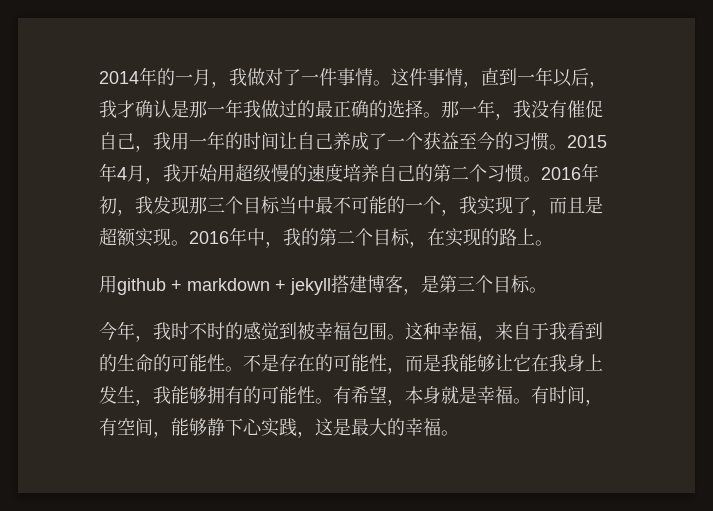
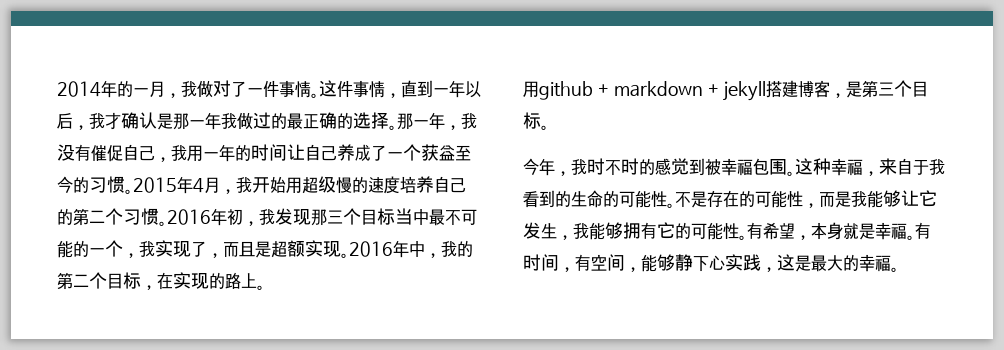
- 不是存在的可能性，而是我能够让它在我身上发生，我能够拥有的可能性。
+ 不是存在的可能性，而是我能够让它发生，我能够拥有它的可能性。

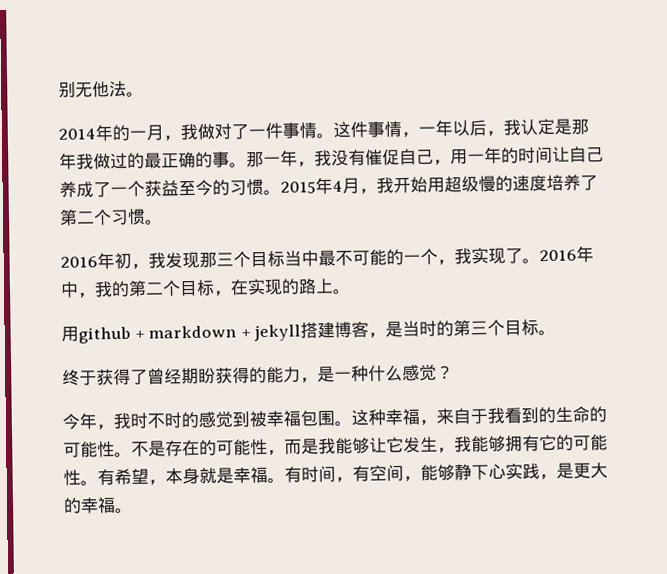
+ 别无他法。
- 这件事情，直到一年以后，我才确认是那一年我做过的最正确的选择。
+ 这件事情，一年以后，我认定是那年我做过的最正确的事。
- 那一年，我没有催促自己，我用一年的时间让自己养成了一个获益至今的习惯。
+ 那一年，我没有催促自己，用一年的时间让自己养成了一个获益至今的习惯。
- 2015年4月，我开始用超级慢的速度培养自己的第二个习惯。2016年初，我发现那三个目标当中最不可能的一个，我实现了，而且是超额实现。
+ 2015年4月，我开始用超级慢的速度培养了第二个习惯。
+ 2016年初，我发现那三个目标当中最不可能的一个，我实现了。
- 用github + markdown + jekyll搭建博客，是第三个目标。
+ 用github + markdown + jekyll搭建博客，是当时的第三个目标。
+ 终于获得了曾经期盼获得的能力，是一种什么感觉？
- 有时间，有空间，能够静下心实践，这是最大的幸福。
+ 有时间，有空间，能够静下心实践，是更大的幸福。

